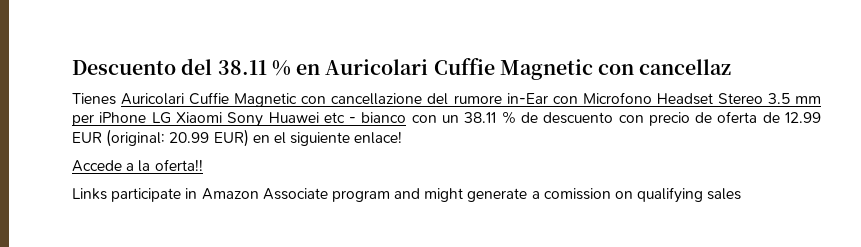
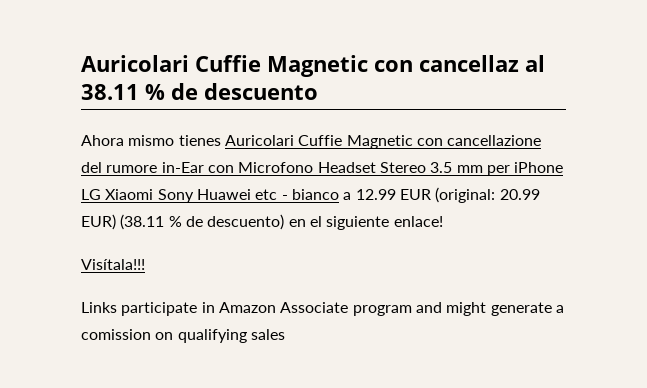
- Descuento del 38.11 % en Auricolari Cuffie Magnetic con cancellaz
- Tienes Auricolari Cuffie Magnetic con cancellazione del rumore in-Ear con Microfono Headset Stereo 3.5 mm per iPhone LG Xiaomi Sony Huawei etc - bianco con un 38.11 % de descuento con precio de oferta de 12.99 EUR (original: 20.99 EUR) en el siguiente enlace!
+ Auricolari Cuffie Magnetic con cancellaz al 38.11 % de descuento
+ Ahora mismo tienes Auricolari Cuffie Magnetic con cancellazione del rumore in-Ear con Microfono Headset Stereo 3.5 mm per iPhone LG Xiaomi Sony Huawei etc - bianco a 12.99 EUR (original: 20.99 EUR) (38.11 % de descuento) en el siguiente enlace!
- Accede a la oferta!!
+ Visítala!!!

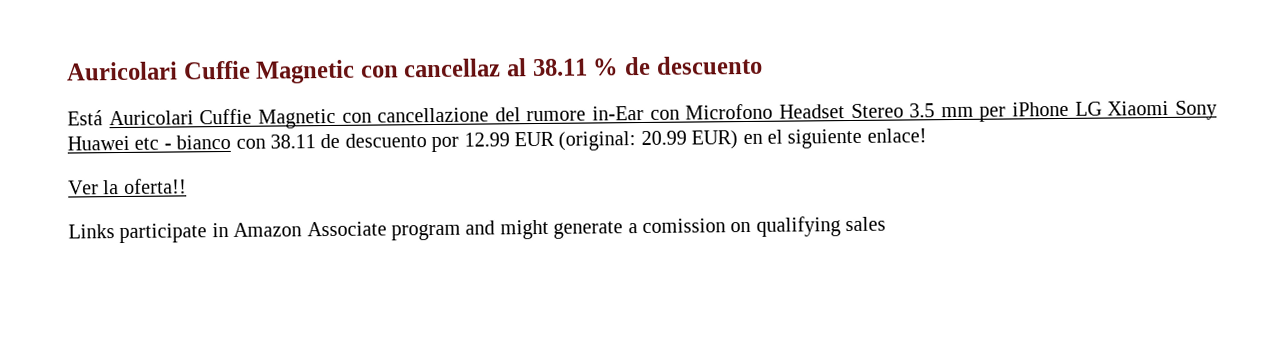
- Ahora mismo tienes Auricolari Cuffie Magnetic con cancellazione del rumore in-Ear con Microfono Headset Stereo 3.5 mm per iPhone LG Xiaomi Sony Huawei etc - bianco a 12.99 EUR (original: 20.99 EUR) (38.11 % de descuento) en el siguiente enlace!
+ Está Auricolari Cuffie Magnetic con cancellazione del rumore in-Ear con Microfono Headset Stereo 3.5 mm per iPhone LG Xiaomi Sony Huawei etc - bianco con 38.11 de descuento por 12.99 EUR (original: 20.99 EUR) en el siguiente enlace!
- Visítala!!!
+ Ver la oferta!!

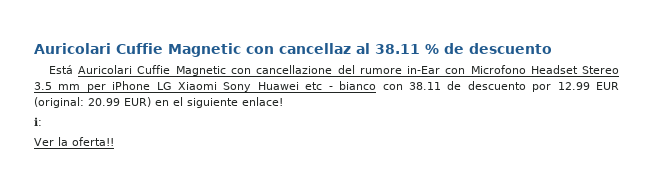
+ ℹ:
- Links participate in Amazon Associate program and might generate a comission on qualifying sales

